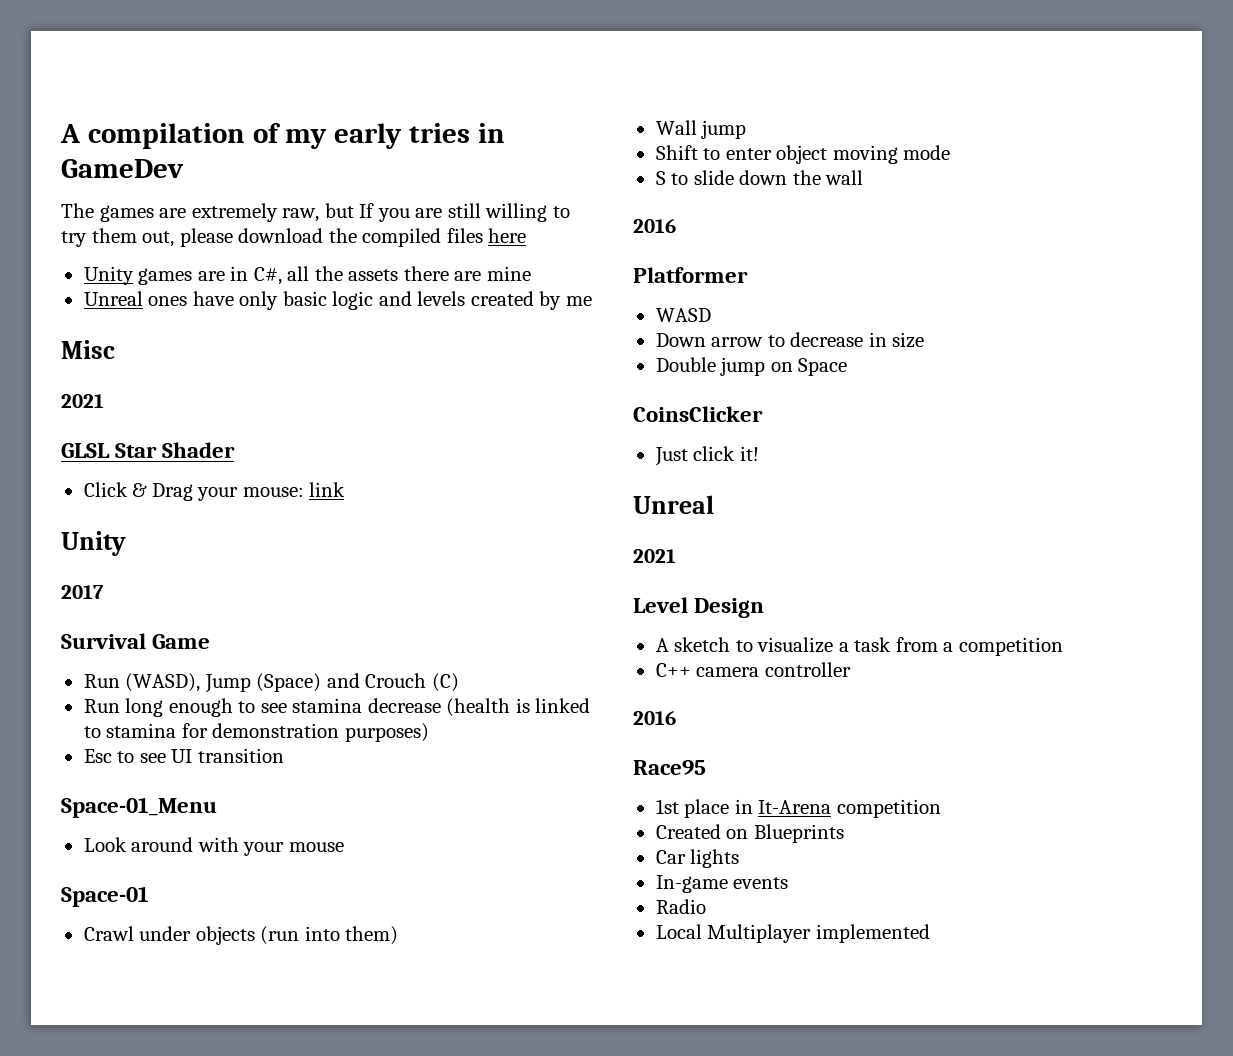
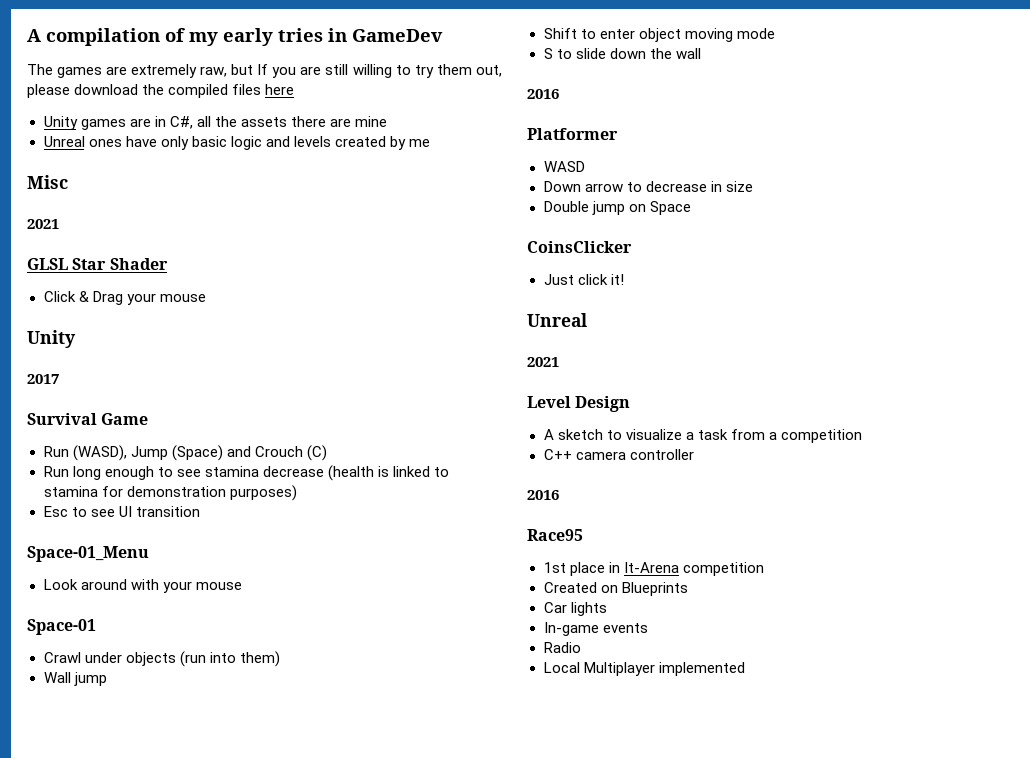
- Click & Drag your mouse: link
+ Click & Drag your mouse

